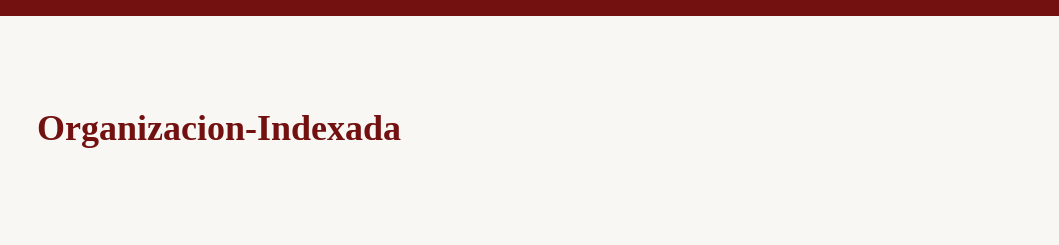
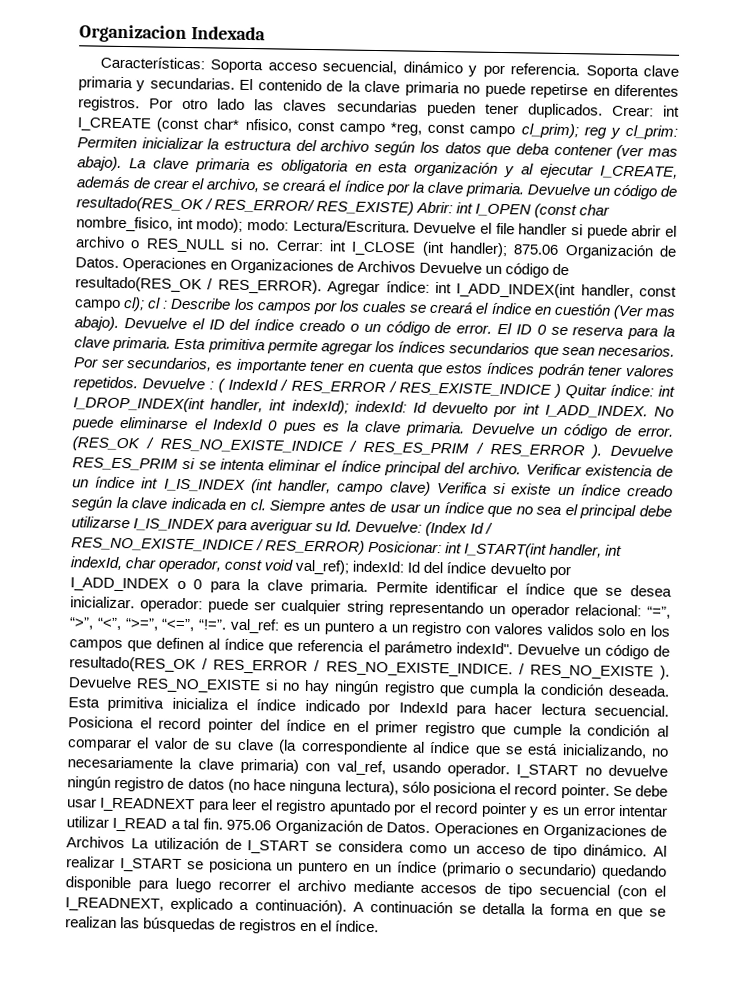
- Organizacion-Indexada
+ Organizacion Indexada
+ Características: Soporta acceso secuencial, dinámico y por referencia. Soporta clave primaria y secundarias. El contenido de la clave primaria no puede repetirse en diferentes registros. Por otro lado las claves secundarias pueden tener duplicados. Crear: int I_CREATE (const char* nfisico, const campo *reg, const campo cl_prim); reg y cl_prim: Permiten inicializar la estructura del archivo según los datos que deba contener (ver mas abajo). La clave primaria es obligatoria en esta organización y al ejecutar I_CREATE, además de crear el archivo, se creará el índice por la clave primaria. Devuelve un código de resultado(RES_OK / RES_ERROR/ RES_EXISTE) Abrir: int I_OPEN (const char nombre_fisico, int modo); modo: Lectura/Escritura. Devuelve el file handler si puede abrir el archivo o RES_NULL si no. Cerrar: int I_CLOSE (int handler); 875.06 Organización de Datos. Operaciones en Organizaciones de Archivos Devuelve un código de resultado(RES_OK / RES_ERROR). Agregar índice: int I_ADD_INDEX(int handler, const campo cl); cl : Describe los campos por los cuales se creará el índice en cuestión (Ver mas abajo). Devuelve el ID del índice creado o un código de error. El ID 0 se reserva para la clave primaria. Esta primitiva permite agregar los índices secundarios que sean necesarios. Por ser secundarios, es importante tener en cuenta que estos índices podrán tener valores repetidos. Devuelve : ( IndexId / RES_ERROR / RES_EXISTE_INDICE ) Quitar índice: int I_DROP_INDEX(int handler, int indexId); indexId: Id devuelto por int I_ADD_INDEX. No puede eliminarse el IndexId 0 pues es la clave primaria. Devuelve un código de error. (RES_OK / RES_NO_EXISTE_INDICE / RES_ES_PRIM / RES_ERROR ). Devuelve RES_ES_PRIM si se intenta eliminar el índice principal del archivo. Verificar existencia de un índice int I_IS_INDEX (int handler, campo clave) Verifica si existe un índice creado según la clave indicada en cl. Siempre antes de usar un índice que no sea el principal debe utilizarse I_IS_INDEX para averiguar su Id. Devuelve: (Index Id / RES_NO_EXISTE_INDICE / RES_ERROR) Posicionar: int I_START(int handler, int indexId, char operador, const void val_ref); indexId: Id del índice devuelto por I_ADD_INDEX o 0 para la clave primaria. Permite identificar el índice que se desea inicializar. operador: puede ser cualquier string representando un operador relacional: “=”, “>”, “<”, “>=”, “<=”, “!=”. val_ref: es un puntero a un registro con valores validos solo en los campos que definen al índice que referencia el parámetro indexId". Devuelve un código de resultado(RES_OK / RES_ERROR / RES_NO_EXISTE_INDICE. / RES_NO_EXISTE ). Devuelve RES_NO_EXISTE si no hay ningún registro que cumpla la condición deseada. Esta primitiva inicializa el índice indicado por IndexId para hacer lectura secuencial. Posiciona el record pointer del índice en el primer registro que cumple la condición al comparar el valor de su clave (la correspondiente al índice que se está inicializando, no necesariamente la clave primaria) con val_ref, usando operador. I_START no devuelve ningún registro de datos (no hace ninguna lectura), sólo posiciona el record pointer. Se debe usar I_READNEXT para leer el registro apuntado por el record pointer y es un error intentar utilizar I_READ a tal fin. 975.06 Organización de Datos. Operaciones en Organizaciones de Archivos La utilización de I_START se considera como un acceso de tipo dinámico. Al realizar I_START se posiciona un puntero en un índice (primario o secundario) quedando disponible para luego recorrer el archivo mediante accesos de tipo secuencial (con el I_READNEXT, explicado a continuación). A continuación se detalla la forma en que se realizan las búsquedas de registros en el índice.

